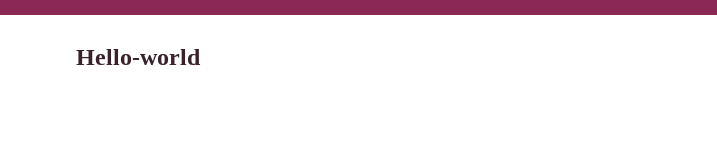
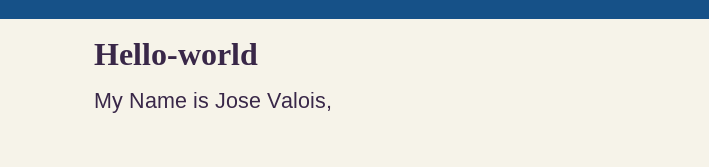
+ My Name is Jose Valois,

